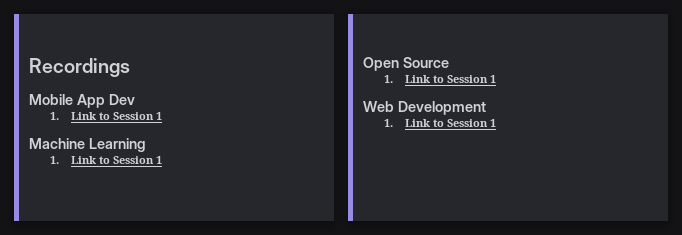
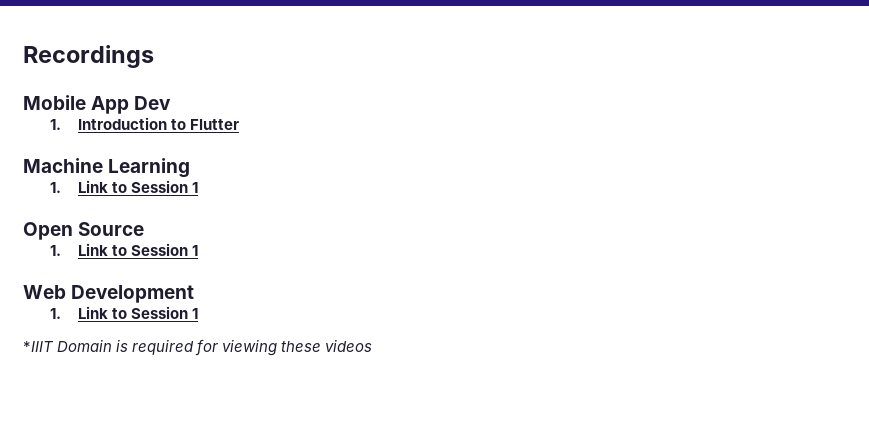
  Mobile App Dev
- 1. Link to Session 1
+ 1. Introduction to Flutter
+ *IIIT Domain is required for viewing these videos

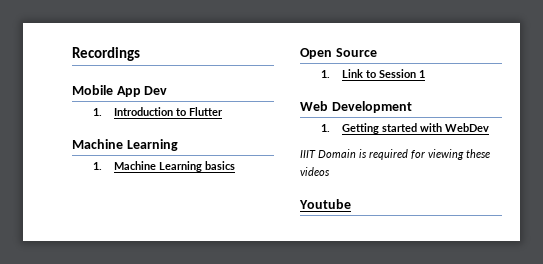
  1. Introduction to Flutter
  Machine Learning
- 1. Link to Session 1
+ 1. Machine Learning basics
  Web Development
- 1. Link to Session 1
- *IIIT Domain is required for viewing these videos
+ 1. Getting started with WebDev
+ IIIT Domain is required for viewing these videos
+ Youtube

